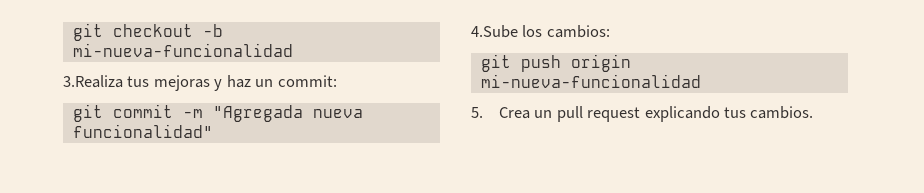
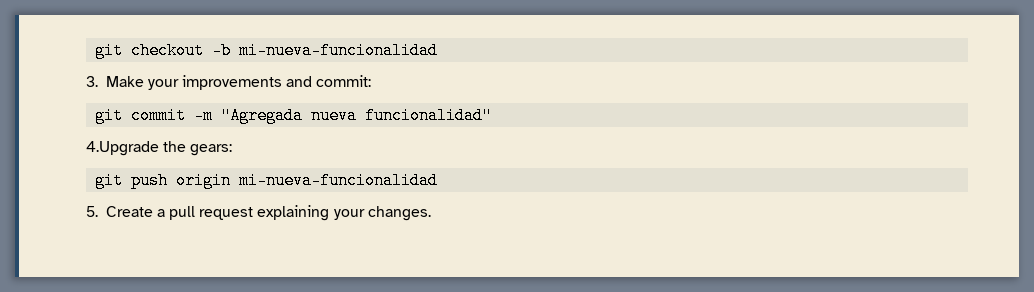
- 3.Realiza tus mejoras y haz un commit:
+ 3. Make your improvements and commit:
- 4.Sube los cambios:
+ 4.Upgrade the gears:
- 5. Crea un pull request explicando tus cambios.
+ 5. Create a pull request explaining your changes.

